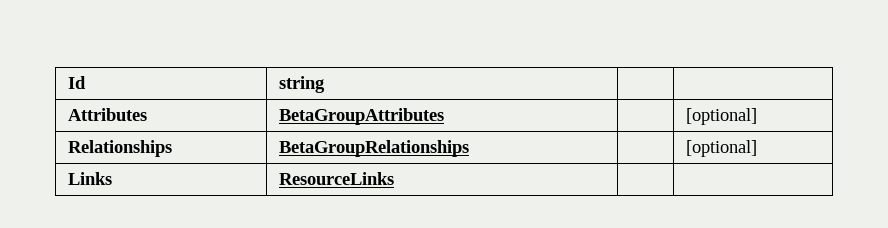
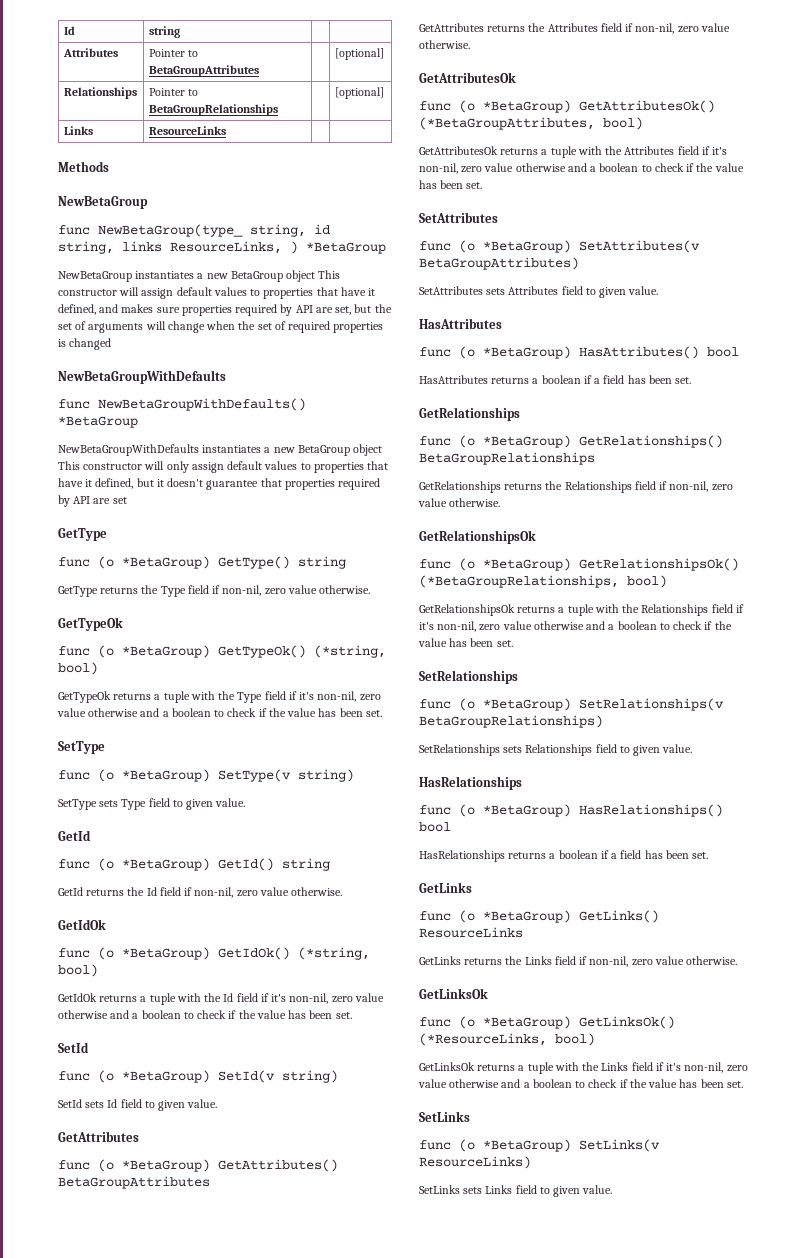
- Attributes | BetaGroupAttributes | | [optional]
+ Attributes | Pointer to BetaGroupAttributes | | [optional]
- Relationships | BetaGroupRelationships | | [optional]
+ Relationships | Pointer to BetaGroupRelationships | | [optional]
+ Methods
+ NewBetaGroup
+ func NewBetaGroup(type_ string, id string, links ResourceLinks, ) *BetaGroup
+ NewBetaGroup instantiates a new BetaGroup object This constructor will assign default values to properties that have it defined, and makes sure properties required by API are set, but the set of arguments will change when the set of required properties is changed
+ NewBetaGroupWithDefaults
+ func NewBetaGroupWithDefaults() *BetaGroup
+ NewBetaGroupWithDefaults instantiates a new BetaGroup object This constructor will only assign default values to properties that have it defined, but it doesn't guarantee that properties required by API are set
+ GetType
+ func (o *BetaGroup) GetType() string
+ GetType returns the Type field if non-nil, zero value otherwise.
+ GetTypeOk
+ func (o *BetaGroup) GetTypeOk() (*string, bool)
+ GetTypeOk returns a tuple with the Type field if it's non-nil, zero value otherwise and a boolean to check if the value has been set.
+ SetType
+ func (o *BetaGroup) SetType(v string)
+ SetType sets Type field to given value.
+ GetId
+ func (o *BetaGroup) GetId() string
+ GetId returns the Id field if non-nil, zero value otherwise.
+ GetIdOk
+ func (o *BetaGroup) GetIdOk() (*string, bool)
+ GetIdOk returns a tuple with the Id field if it's non-nil, zero value otherwise and a boolean to check if the value has been set.
+ SetId
+ func (o *BetaGroup) SetId(v string)
+ SetId sets Id field to given value.
+ GetAttributes
+ func (o *BetaGroup) GetAttributes() BetaGroupAttributes
+ GetAttributes returns the Attributes field if non-nil, zero value otherwise.
+ GetAttributesOk
+ func (o *BetaGroup) GetAttributesOk() (*BetaGroupAttributes, bool)
+ GetAttributesOk returns a tuple with the Attributes field if it's non-nil, zero value otherwise and a boolean to check if the value has been set.
+ SetAttributes
+ func (o *BetaGroup) SetAttributes(v BetaGroupAttributes)
+ SetAttributes sets Attributes field to given value.
+ HasAttributes
+ func (o *BetaGroup) HasAttributes() bool
+ HasAttributes returns a boolean if a field has been set.
+ GetRelationships
+ func (o *BetaGroup) GetRelationships() BetaGroupRelationships
+ GetRelationships returns the Relationships field if non-nil, zero value otherwise.
+ GetRelationshipsOk
+ func (o *BetaGroup) GetRelationshipsOk() (*BetaGroupRelationships, bool)
+ GetRelationshipsOk returns a tuple with the Relationships field if it's non-nil, zero value otherwise and a boolean to check if the value has been set.
+ SetRelationships
+ func (o *BetaGroup) SetRelationships(v BetaGroupRelationships)
+ SetRelationships sets Relationships field to given value.
+ HasRelationships
+ func (o *BetaGroup) HasRelationships() bool
+ HasRelationships returns a boolean if a field has been set.
+ GetLinks
+ func (o *BetaGroup) GetLinks() ResourceLinks
+ GetLinks returns the Links field if non-nil, zero value otherwise.
+ GetLinksOk
+ func (o *BetaGroup) GetLinksOk() (*ResourceLinks, bool)
+ GetLinksOk returns a tuple with the Links field if it's non-nil, zero value otherwise and a boolean to check if the value has been set.
+ SetLinks
+ func (o *BetaGroup) SetLinks(v ResourceLinks)
+ SetLinks sets Links field to given value.

